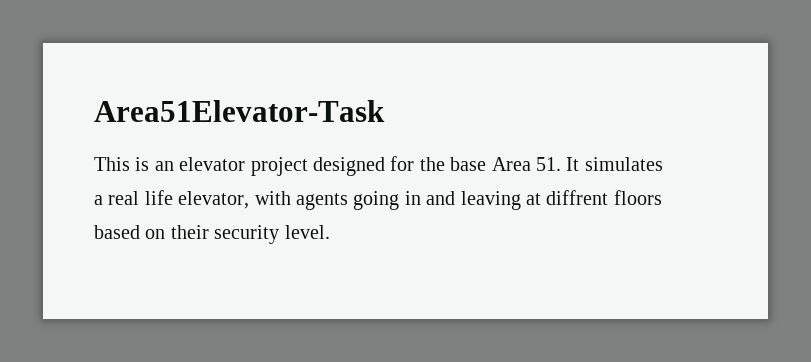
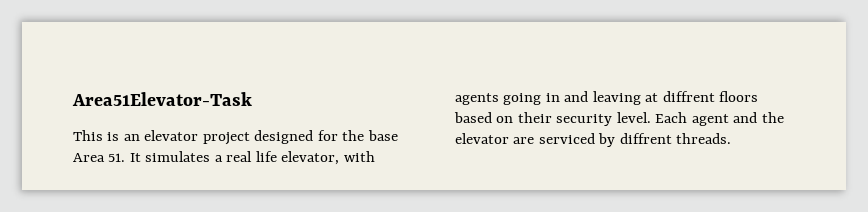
+ Each agent and the elevator are serviced by diffrent threads.

